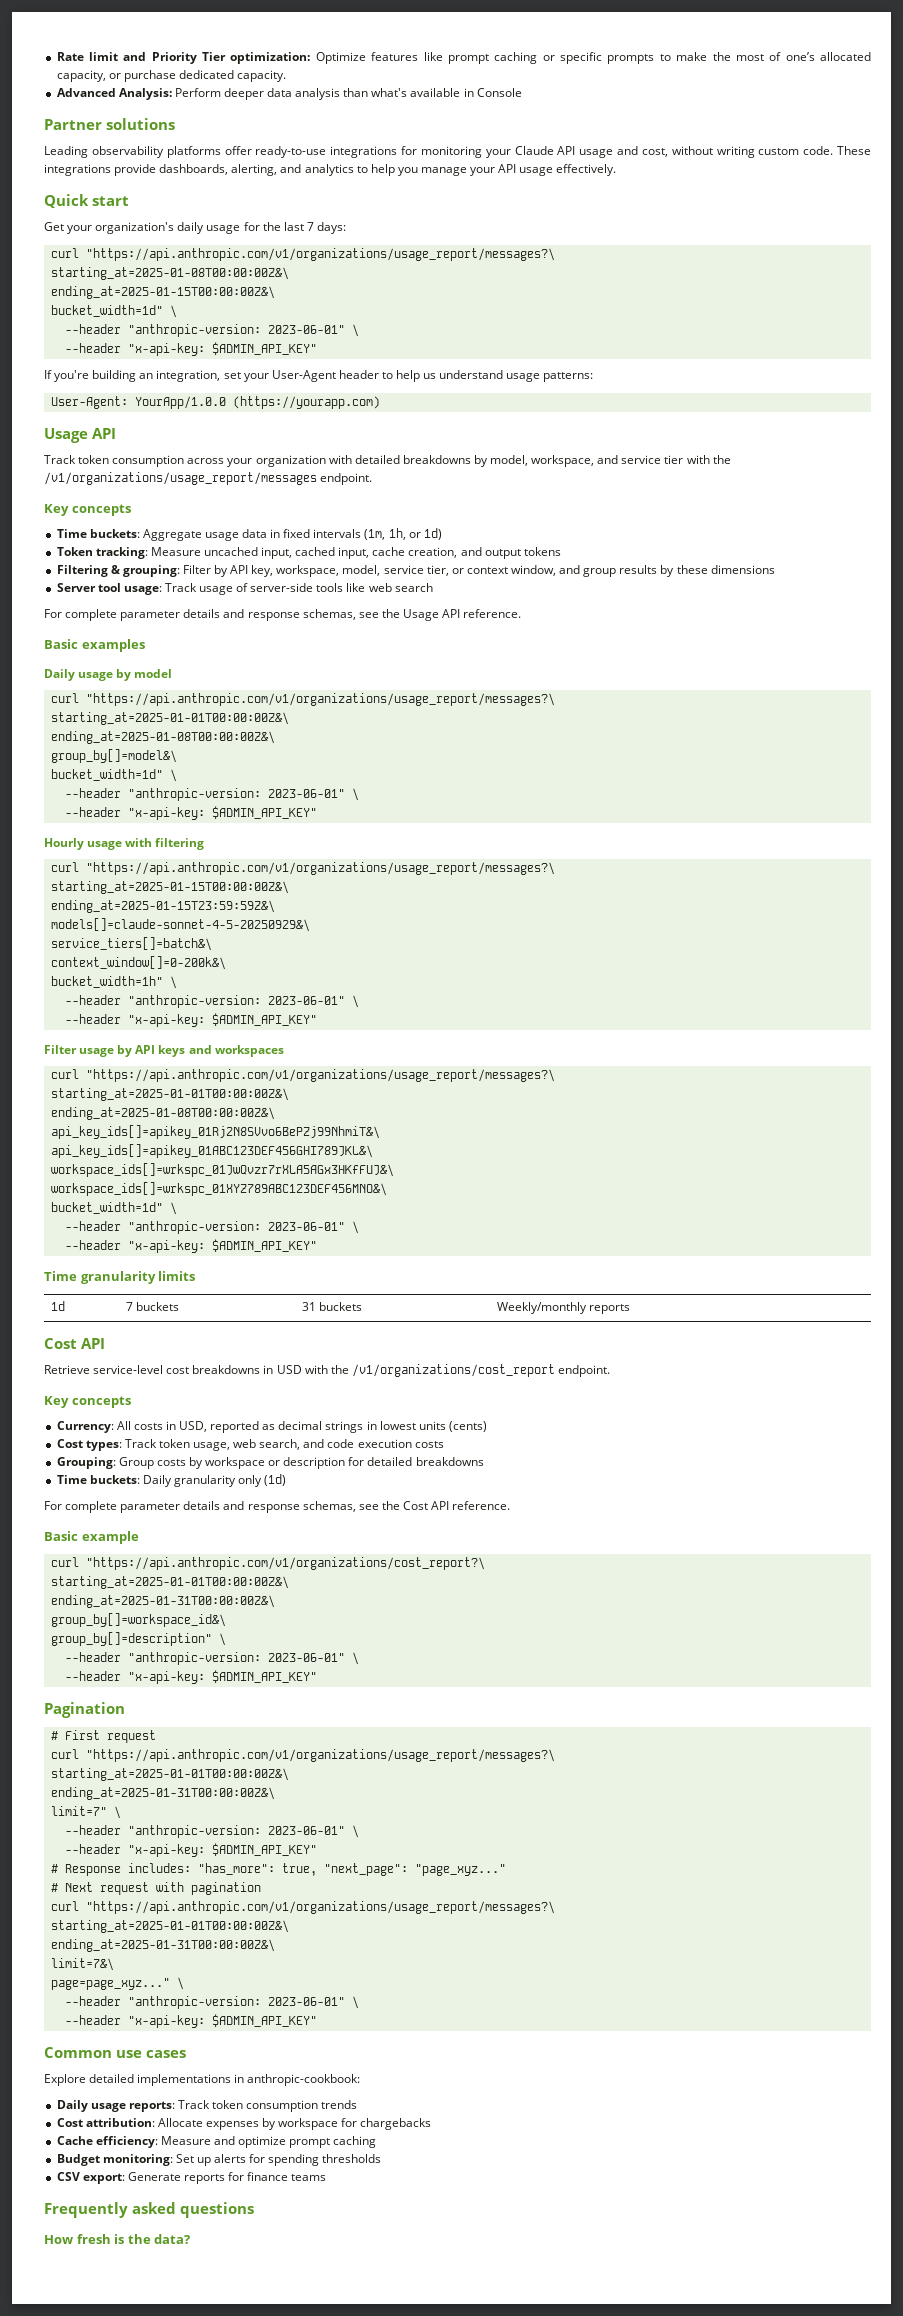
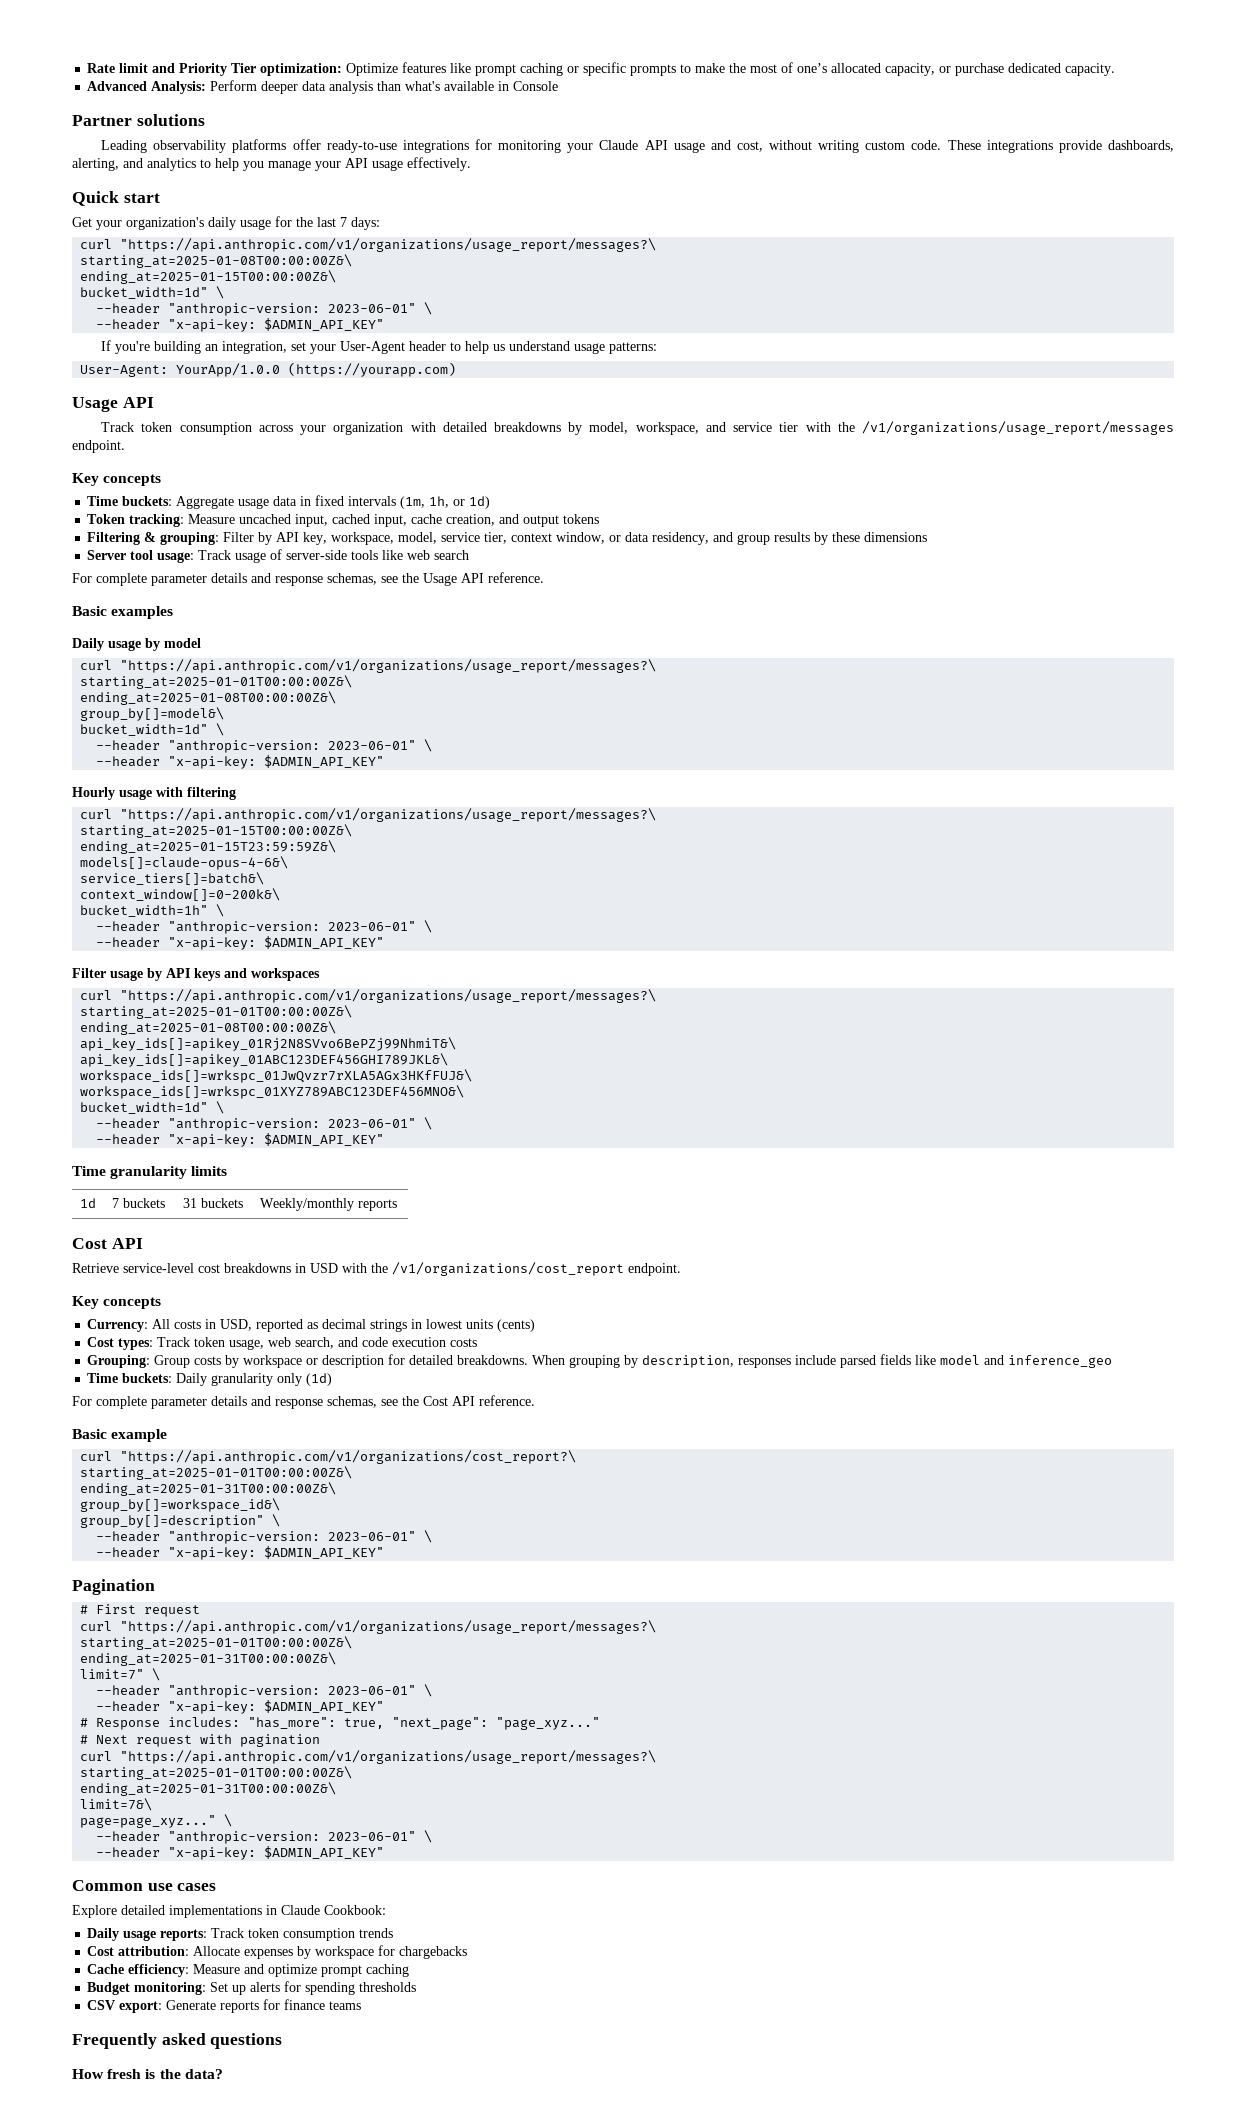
- Filtering & grouping: Filter by API key, workspace, model, service tier, or context window, and group results by these dimensions
+ Filtering & grouping: Filter by API key, workspace, model, service tier, context window, or data residency, and group results by these dimensions
- models[]=claude-sonnet-4-5-20250929&\
+ models[]=claude-opus-4-6&\
- Grouping: Group costs by workspace or description for detailed breakdowns
+ Grouping: Group costs by workspace or description for detailed breakdowns. When grouping by description, responses include parsed fields like model and inference_geo
- Explore detailed implementations in anthropic-cookbook:
+ Explore detailed implementations in Claude Cookbook:

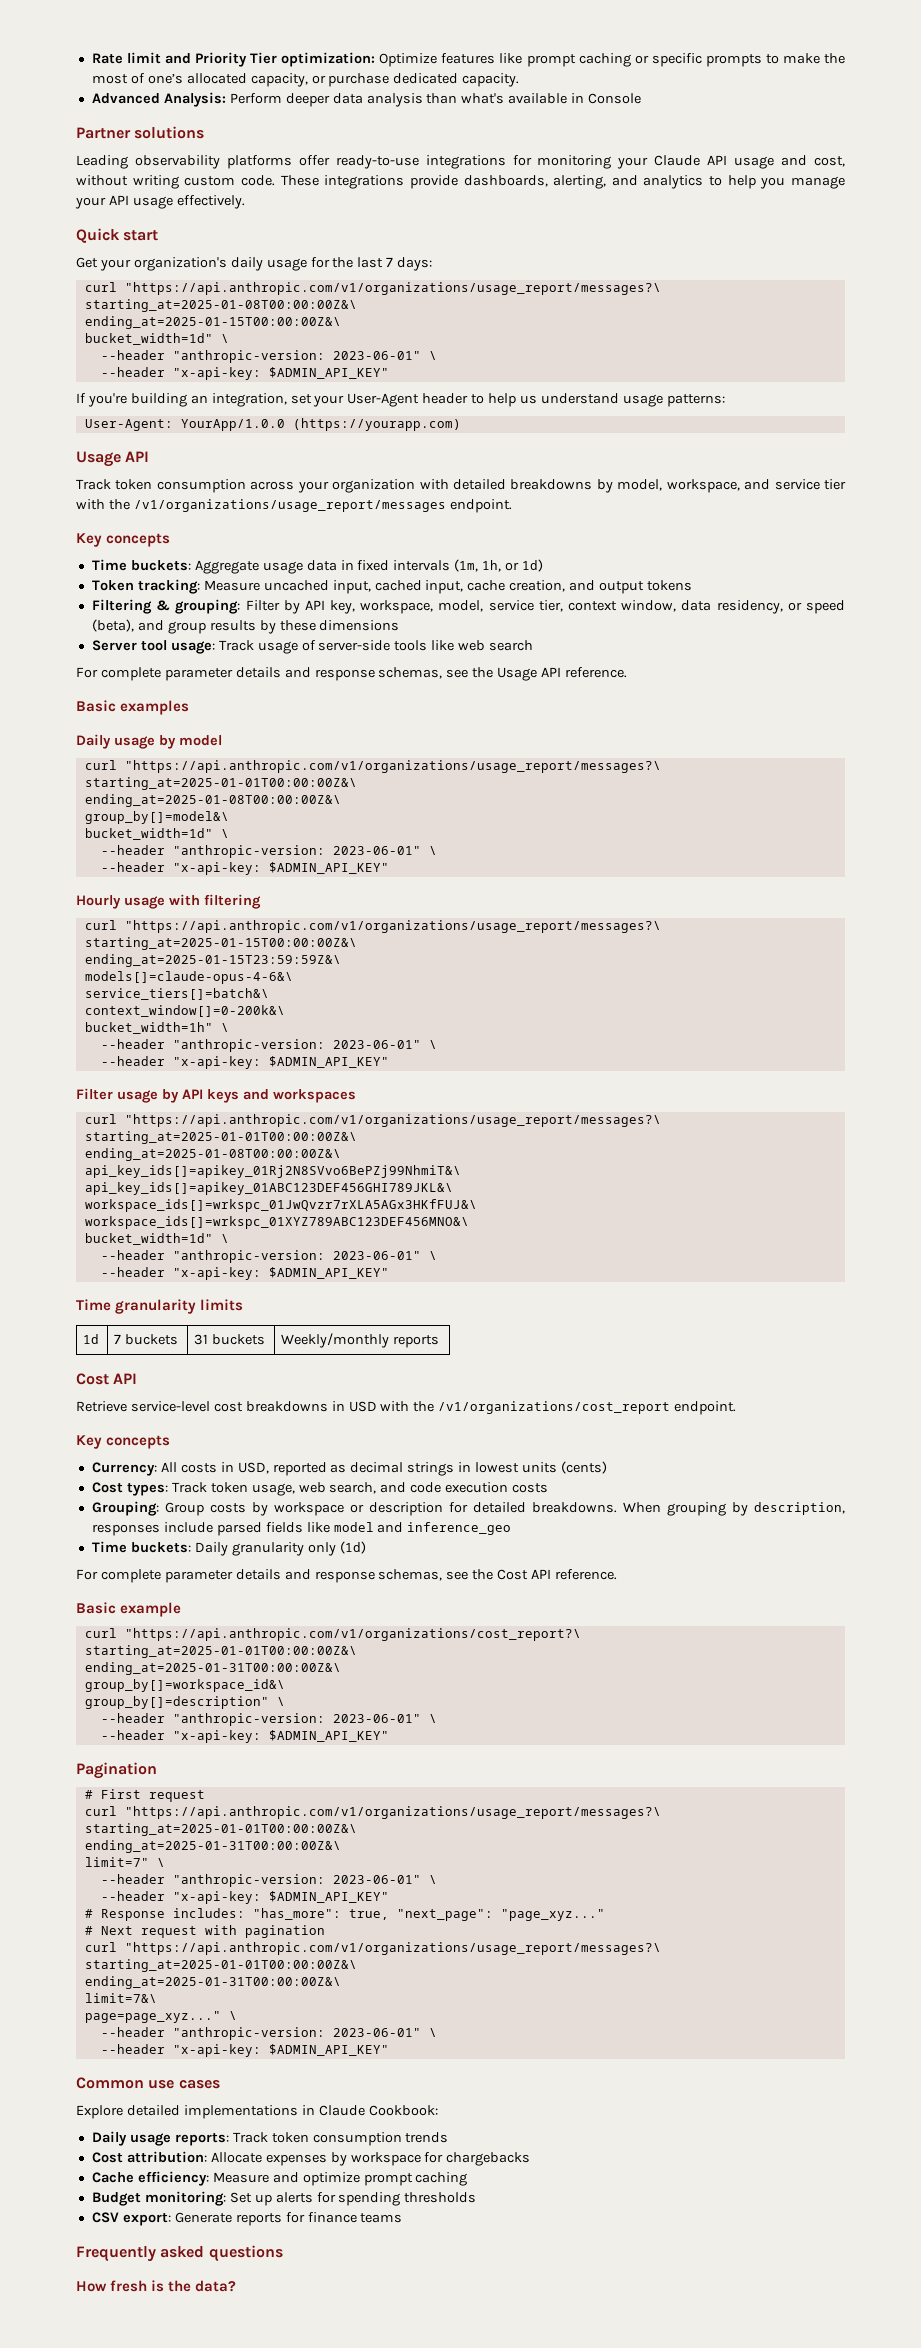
- Filtering & grouping: Filter by API key, workspace, model, service tier, context window, or data residency, and group results by these dimensions
+ Filtering & grouping: Filter by API key, workspace, model, service tier, context window, data residency, or speed (beta), and group results by these dimensions

